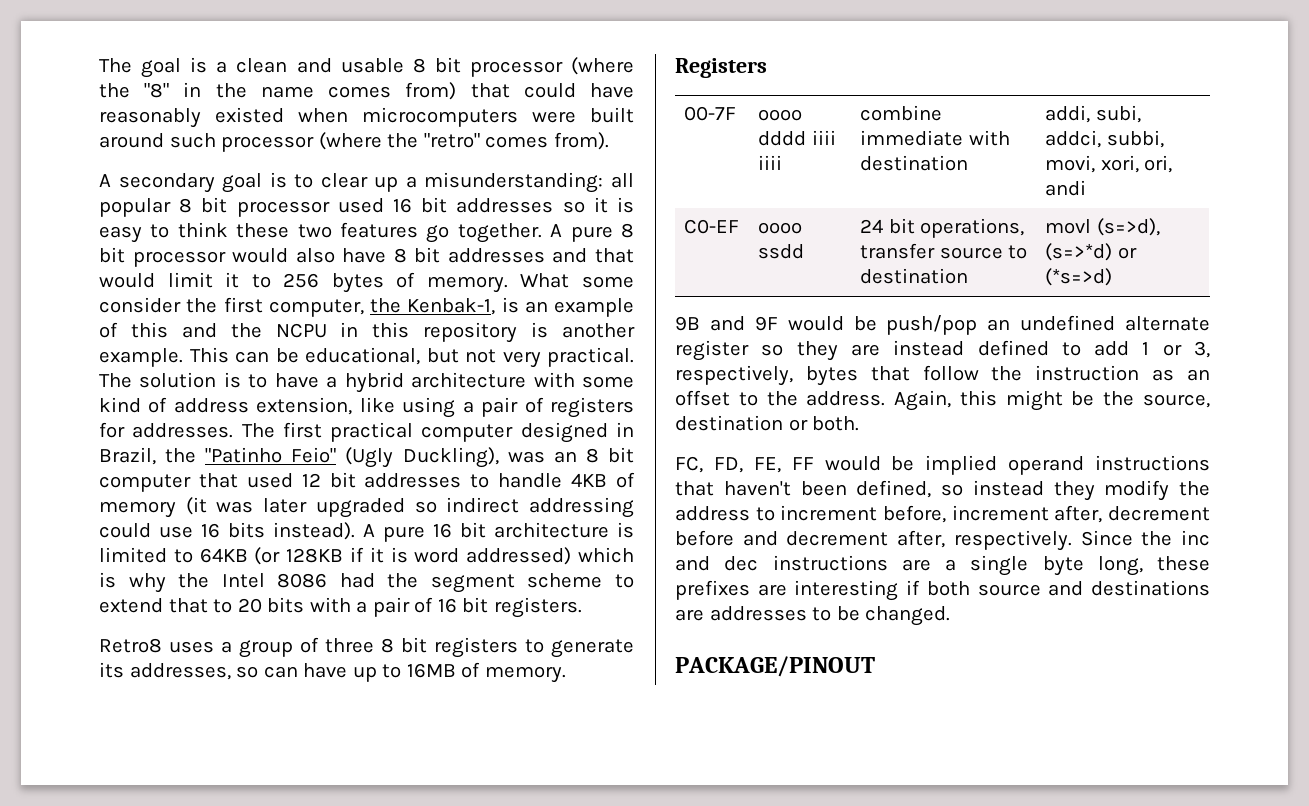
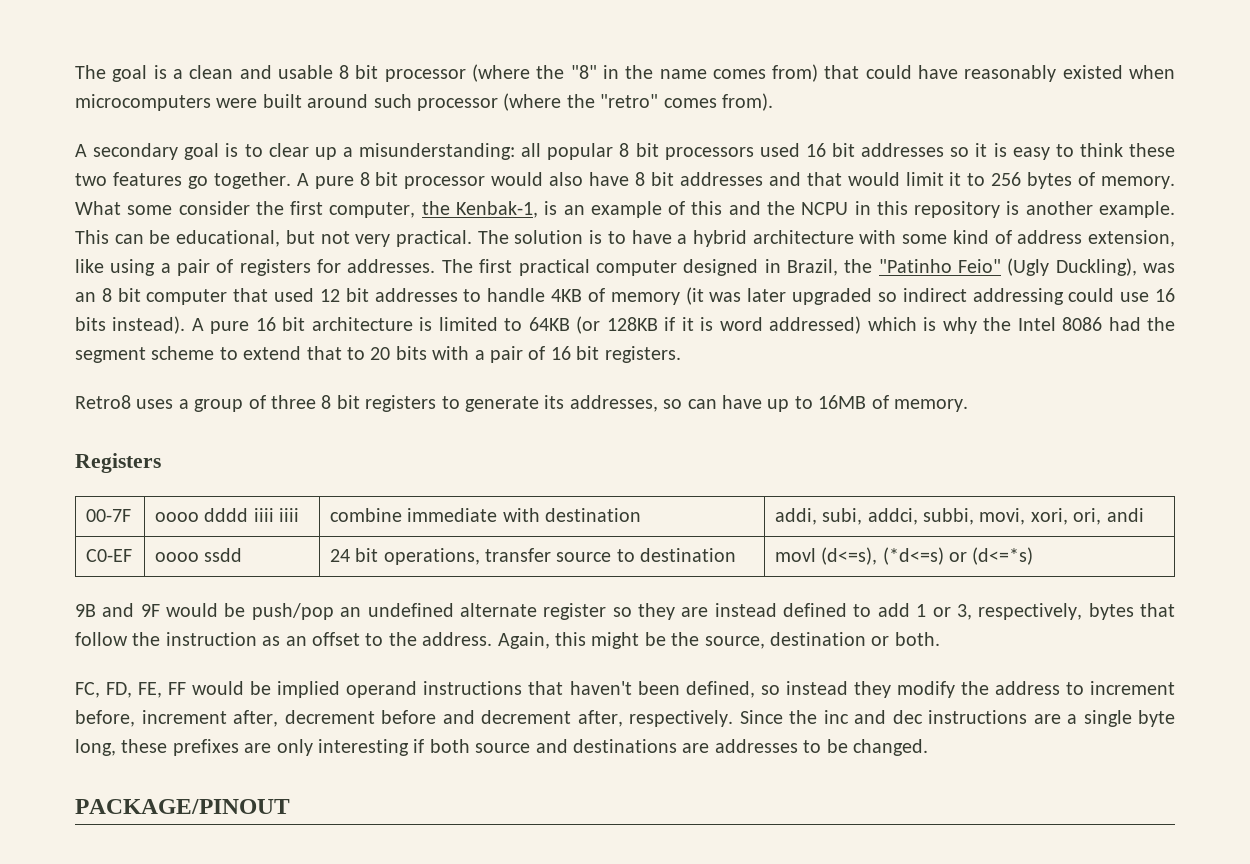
- A secondary goal is to clear up a misunderstanding: all popular 8 bit processor used 16 bit addresses so it is easy to think these two features go together.
+ A secondary goal is to clear up a misunderstanding: all popular 8 bit processors used 16 bit addresses so it is easy to think these two features go together.
- C0-EF | oooo ssdd | 24 bit operations, transfer source to destination | movl (s=>d), (s=>*d) or (*s=>d)
+ C0-EF | oooo ssdd | 24 bit operations, transfer source to destination | movl (d<=s), (*d<=s) or (d<=*s)
- Since the inc and dec instructions are a single byte long, these prefixes are interesting if both source and destinations are addresses to be changed.
+ Since the inc and dec instructions are a single byte long, these prefixes are only interesting if both source and destinations are addresses to be changed.

